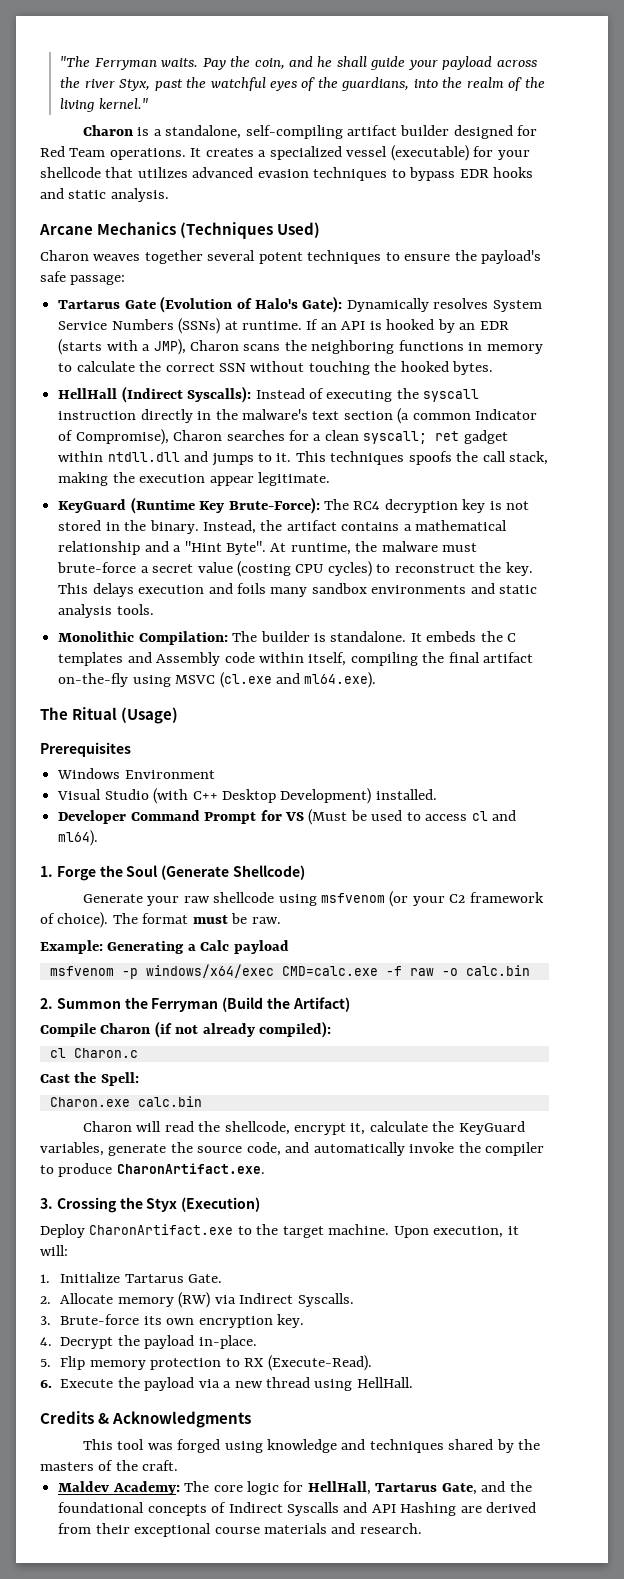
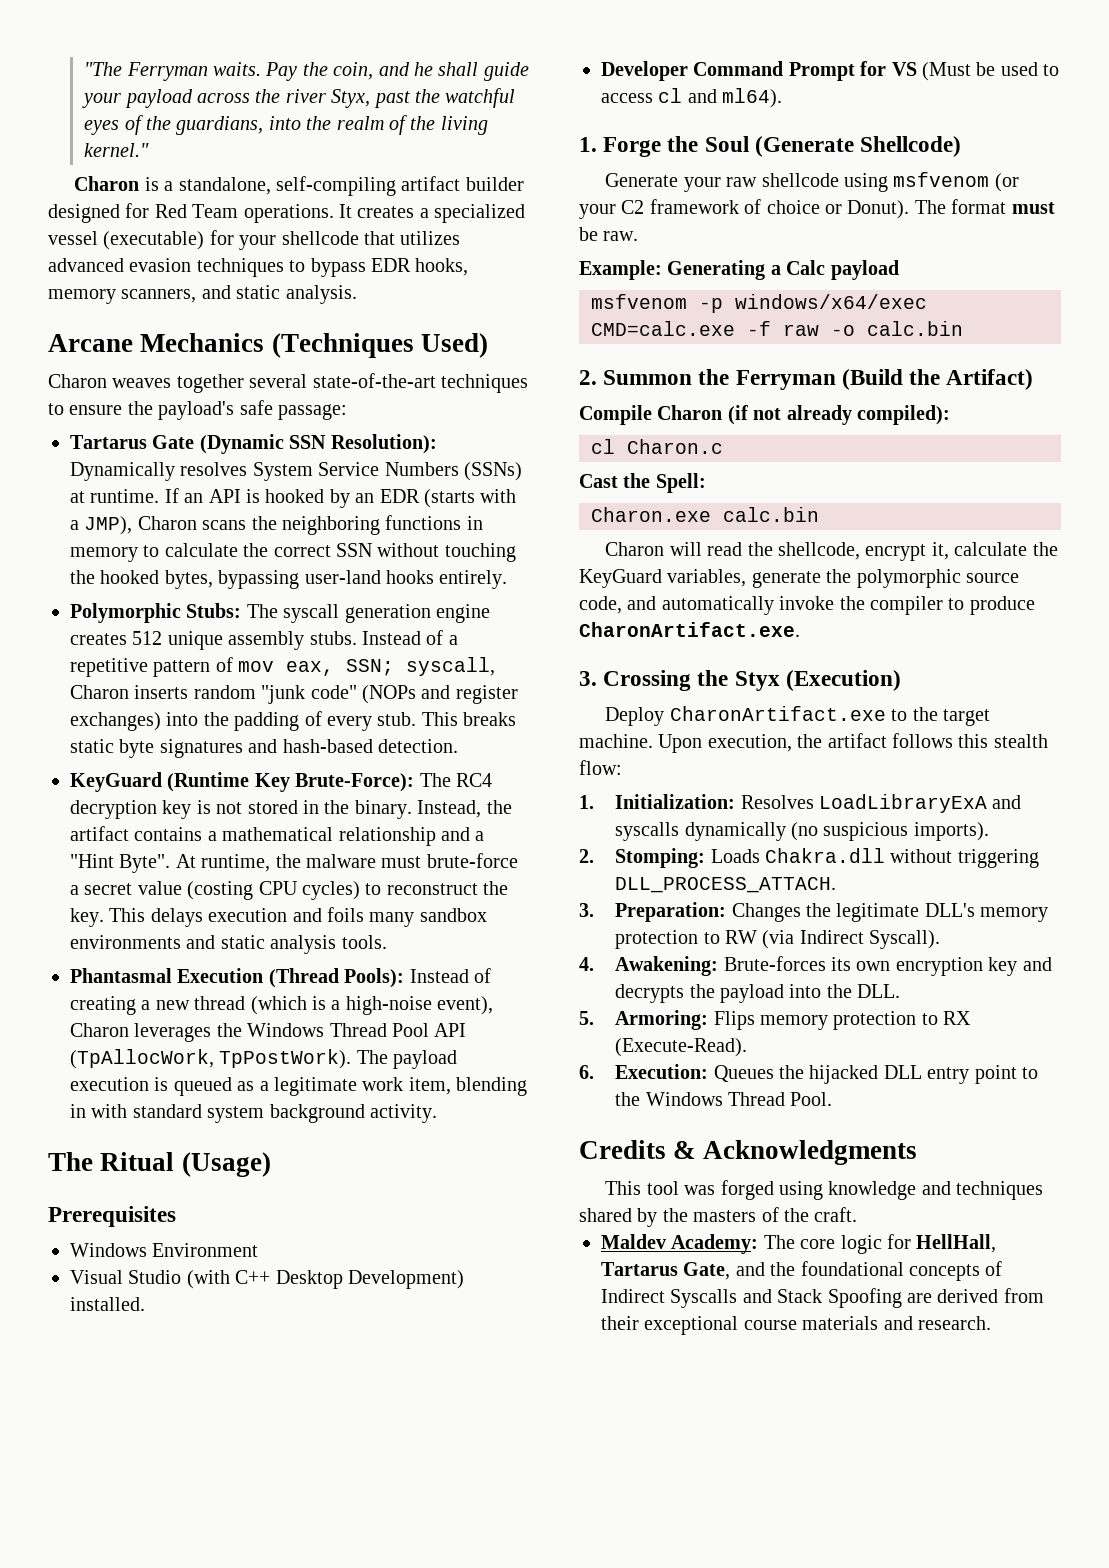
- It creates a specialized vessel (executable) for your shellcode that utilizes advanced evasion techniques to bypass EDR hooks and static analysis.
+ It creates a specialized vessel (executable) for your shellcode that utilizes advanced evasion techniques to bypass EDR hooks, memory scanners, and static analysis.
- Charon weaves together several potent techniques to ensure the payload's safe passage:
+ Charon weaves together several state-of-the-art techniques to ensure the payload's safe passage:
- Tartarus Gate (Evolution of Halo's Gate): Dynamically resolves System Service Numbers (SSNs) at runtime.
+ Tartarus Gate (Dynamic SSN Resolution): Dynamically resolves System Service Numbers (SSNs) at runtime.
- If an API is hooked by an EDR (starts with a JMP), Charon scans the neighboring functions in memory to calculate the correct SSN without touching the hooked bytes.
- HellHall (Indirect Syscalls): Instead of executing the syscall instruction directly in the malware's text section (a common Indicator of Compromise), Charon searches for a clean syscall; ret gadget within ntdll.dll and jumps to it. This techniques spoofs the call stack, making the execution appear legitimate.
+ If an API is hooked by an EDR (starts with a JMP), Charon scans the neighboring functions in memory to calculate the correct SSN without touching the hooked bytes, bypassing user-land hooks entirely.
+ Polymorphic Stubs: The syscall generation engine creates 512 unique assembly stubs. Instead of a repetitive pattern of mov eax, SSN; syscall, Charon inserts random "junk code" (NOPs and register exchanges) into the padding of every stub. This breaks static byte signatures and hash-based detection.
- Monolithic Compilation: The builder is standalone. It embeds the C templates and Assembly code within itself, compiling the final artifact on-the-fly using MSVC (cl.exe and ml64.exe).
+ Phantasmal Execution (Thread Pools): Instead of creating a new thread (which is a high-noise event), Charon leverages the Windows Thread Pool API (TpAllocWork, TpPostWork). The payload execution is queued as a legitimate work item, blending in with standard system background activity.
- Generate your raw shellcode using msfvenom (or your C2 framework of choice).
+ Generate your raw shellcode using msfvenom (or your C2 framework of choice or Donut).
- Charon will read the shellcode, encrypt it, calculate the KeyGuard variables, generate the source code, and automatically invoke the compiler to produce CharonArtifact.exe.
+ Charon will read the shellcode, encrypt it, calculate the KeyGuard variables, generate the polymorphic source code, and automatically invoke the compiler to produce CharonArtifact.exe.
- Upon execution, it will:
- 1. Initialize Tartarus Gate.
- 2. Allocate memory (RW) via Indirect Syscalls.
- 3. Brute-force its own encryption key.
- 4. Decrypt the payload in-place.
- 5. Flip memory protection to RX (Execute-Read).
+ Upon execution, the artifact follows this stealth flow:
+ 1. Initialization: Resolves LoadLibraryExA and syscalls dynamically (no suspicious imports).
+ 2. Stomping: Loads Chakra.dll without triggering DLL_PROCESS_ATTACH.
+ 3. Preparation: Changes the legitimate DLL's memory protection to RW (via Indirect Syscall).
+ 4. Awakening: Brute-forces its own encryption key and decrypts the payload into the DLL.
+ 5. Armoring: Flips memory protection to RX (Execute-Read).
- 6. Execute the payload via a new thread using HellHall.
+ 6. Execution: Queues the hijacked DLL entry point to the Windows Thread Pool.
- Maldev Academy: The core logic for HellHall, Tartarus Gate, and the foundational concepts of Indirect Syscalls and API Hashing are derived from their exceptional course materials and research.
+ Maldev Academy: The core logic for HellHall, Tartarus Gate, and the foundational concepts of Indirect Syscalls and Stack Spoofing are derived from their exceptional course materials and research.

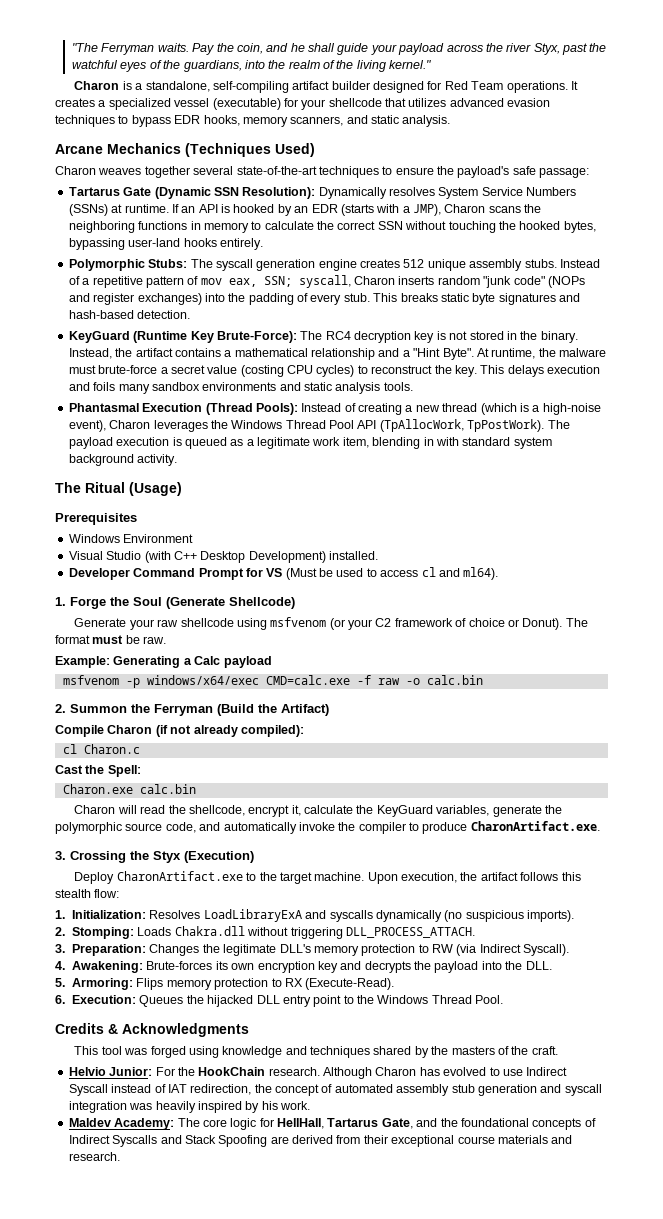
+ Helvio Junior: For the HookChain research. Although Charon has evolved to use Indirect Syscall instead of IAT redirection, the concept of automated assembly stub generation and syscall integration was heavily inspired by his work.

